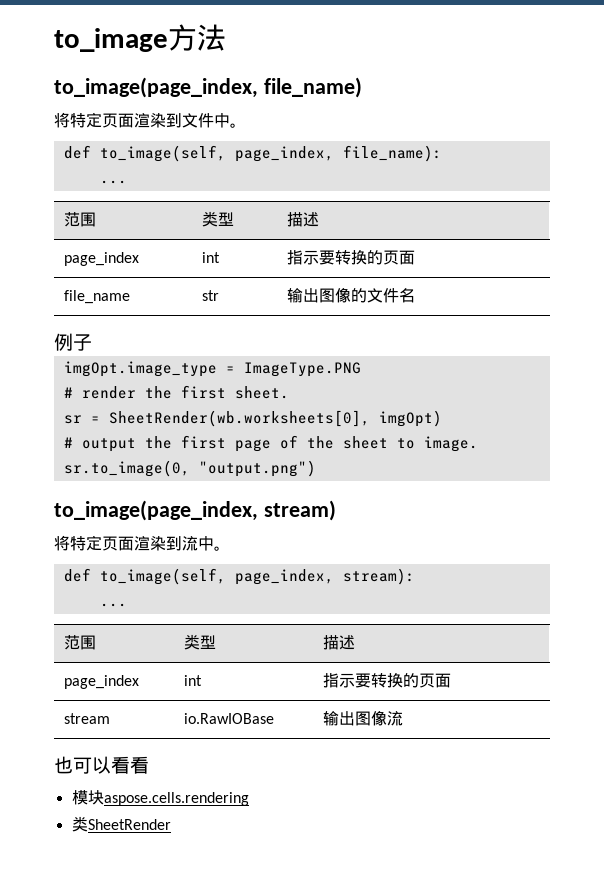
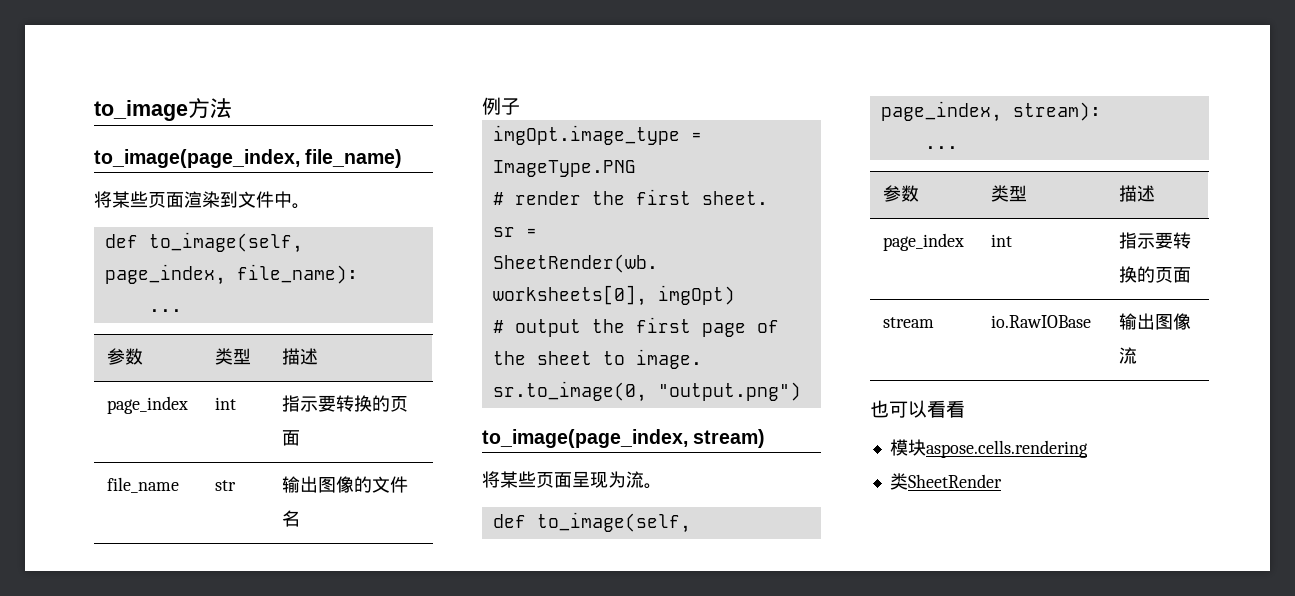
- 将特定页面渲染到文件中。
+ 将某些页面渲染到文件中。
  def to_image(self, page_index, file_name):
  ...
- 范围 | 类型 | 描述
+ 参数 | 类型 | 描述
- 将特定页面渲染到流中。
+ 将某些页面呈现为流。
  def to_image(self, page_index, stream):
  ...
- 范围 | 类型 | 描述
+ 参数 | 类型 | 描述

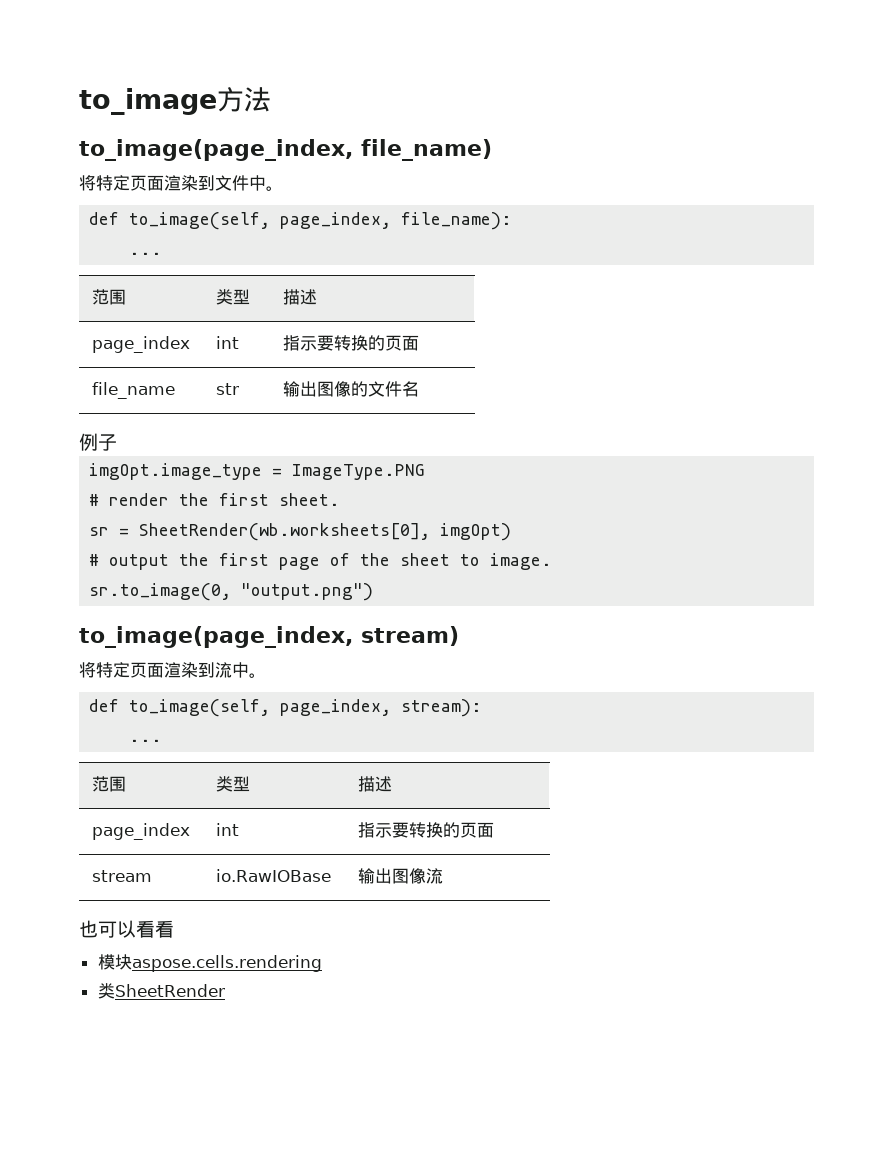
- 将某些页面渲染到文件中。
+ 将特定页面渲染到文件中。
  def to_image(self, page_index, file_name):
  ...
- 参数 | 类型 | 描述
+ 范围 | 类型 | 描述
- 将某些页面呈现为流。
+ 将特定页面渲染到流中。
  def to_image(self, page_index, stream):
  ...
- 参数 | 类型 | 描述
+ 范围 | 类型 | 描述

